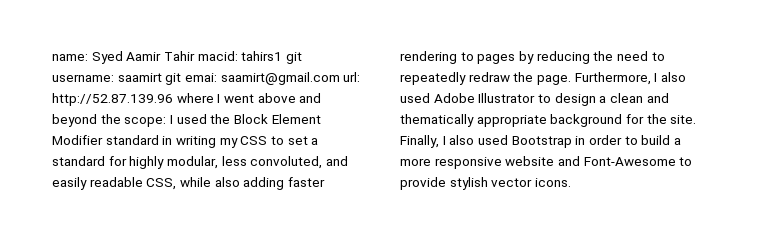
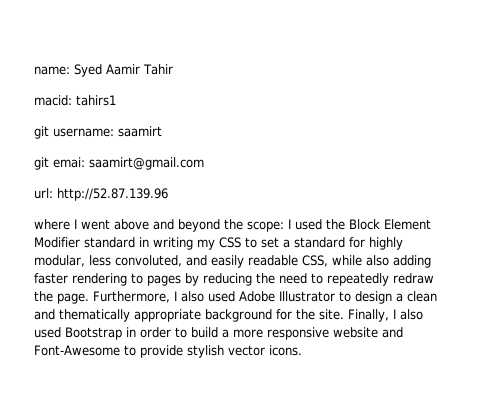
- Syed Aamir Tahir macid:
+ Syed Aamir Tahir
+ macid:
- tahirs1 git username:
+ tahirs1
+ git username:
- saamirt git emai:
+ saamirt
+ git emai:
- saamirt@gmail.com url:
+ saamirt@gmail.com
+ url:
- http://52.87.139.96 where I went above and beyond the scope:
+ http://52.87.139.96
+ where I went above and beyond the scope:

